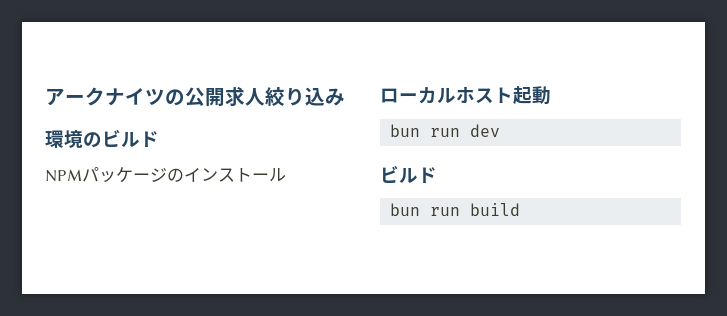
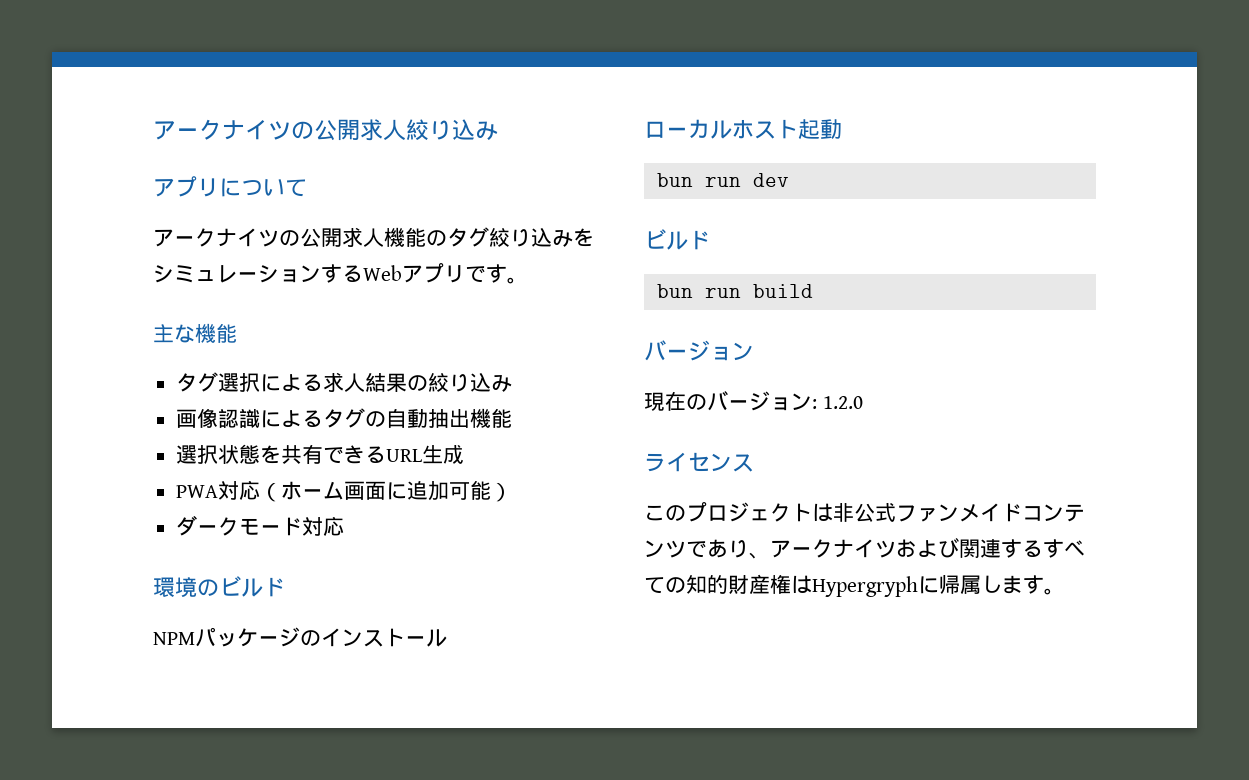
+ アプリについて
+ アークナイツの公開求人機能のタグ絞り込みをシミュレーションするWebアプリです。
+ 主な機能
+ タグ選択による求人結果の絞り込み
+ 画像認識によるタグの自動抽出機能
+ 選択状態を共有できるURL生成
+ PWA対応（ホーム画面に追加可能）
+ ダークモード対応
  bun run build
+ バージョン
+ 現在のバージョン: 1.2.0
+ ライセンス
+ このプロジェクトは非公式ファンメイドコンテンツであり、アークナイツおよび関連するすべての知的財産権はHypergryphに帰属します。

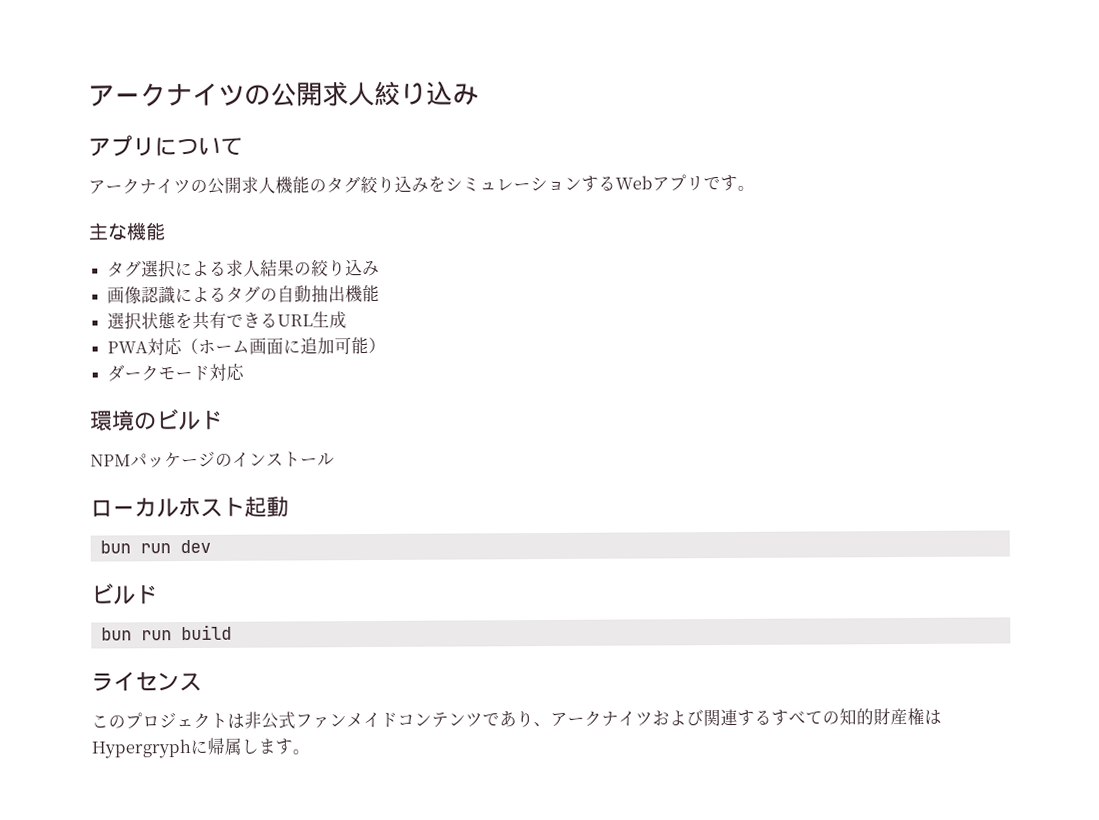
  bun run build
- バージョン
- 現在のバージョン: 1.2.0

